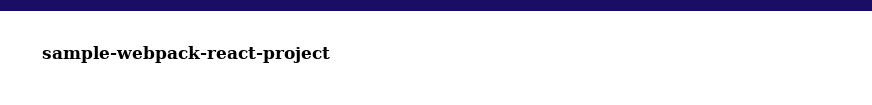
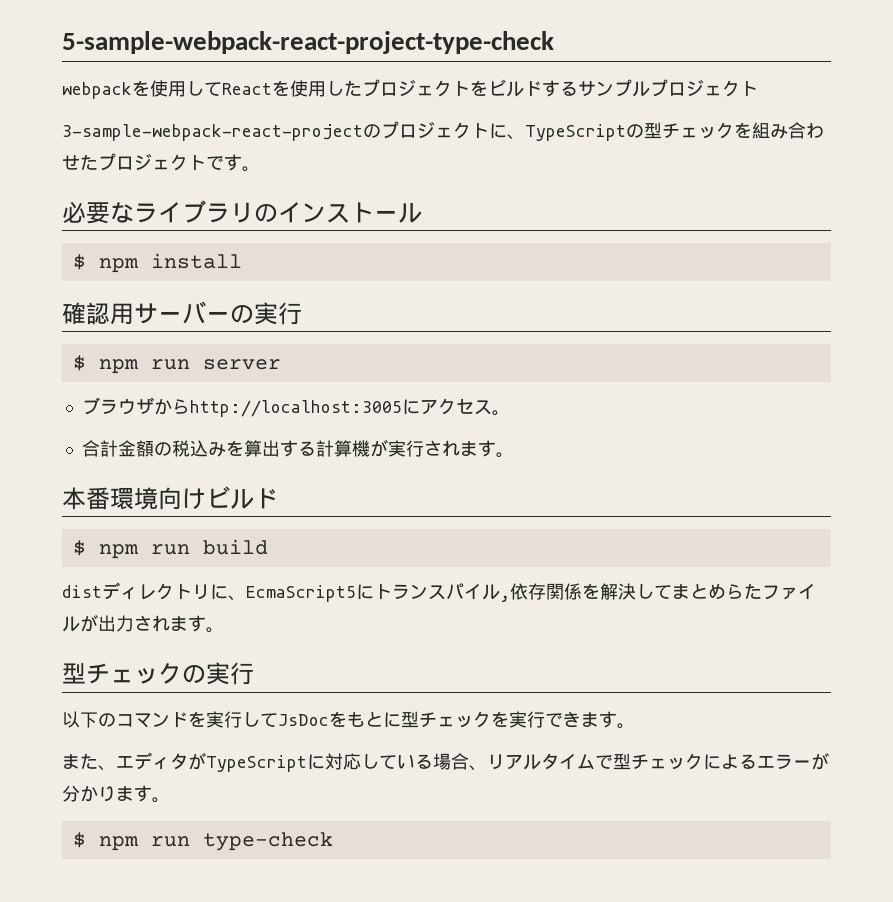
- sample-webpack-react-project
+ 5-sample-webpack-react-project-type-check
+ webpackを使用してReactを使用したプロジェクトをビルドするサンプルプロジェクト
+ 3-sample-webpack-react-projectのプロジェクトに、TypeScriptの型チェックを組み合わせたプロジェクトです。
+ 必要なライブラリのインストール
+ $ npm install
+ 確認用サーバーの実行
+ $ npm run server
+ ブラウザからhttp://localhost:3005にアクセス。
+ 合計金額の税込みを算出する計算機が実行されます。
+ 本番環境向けビルド
+ $ npm run build
+ distディレクトリに、EcmaScript5にトランスパイル,依存関係を解決してまとめらたファイルが出力されます。
+ 型チェックの実行
+ 以下のコマンドを実行してJsDocをもとに型チェックを実行できます。
+ また、エディタがTypeScriptに対応している場合、リアルタイムで型チェックによるエラーが分かります。
+ $ npm run type-check

